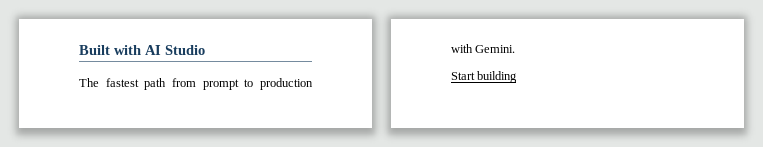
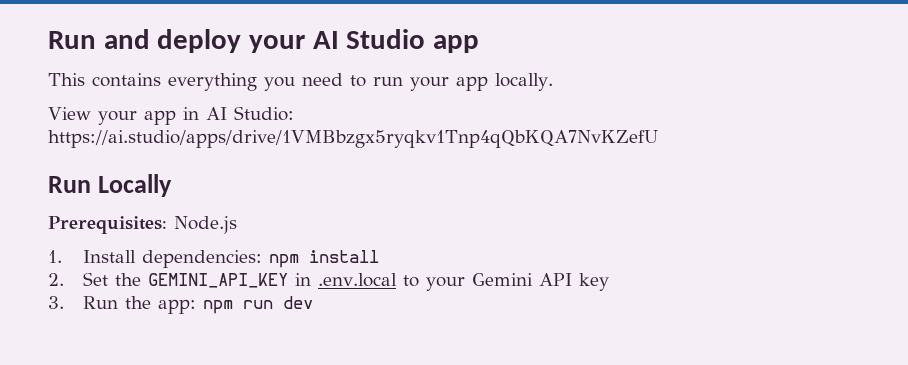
- Built with AI Studio
- The fastest path from prompt to production with Gemini.
- Start building
+ Run and deploy your AI Studio app
+ This contains everything you need to run your app locally.
+ View your app in AI Studio: https://ai.studio/apps/drive/1VMBbzgx5ryqkv1Tnp4qQbKQA7NvKZefU
+ Run Locally
+ Prerequisites: Node.js
+ 1. Install dependencies: npm install
+ 2. Set the GEMINI_API_KEY in .env.local to your Gemini API key
+ 3. Run the app: npm run dev

